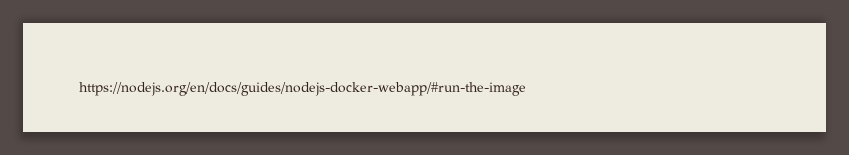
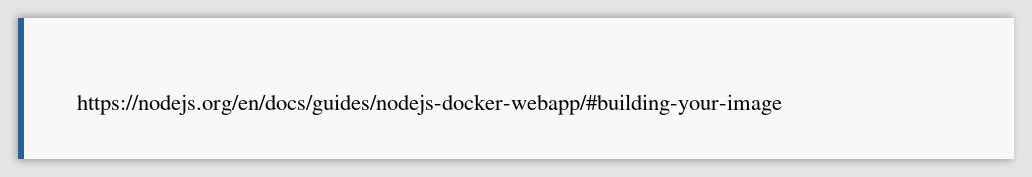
- https://nodejs.org/en/docs/guides/nodejs-docker-webapp/#run-the-image
+ https://nodejs.org/en/docs/guides/nodejs-docker-webapp/#building-your-image

